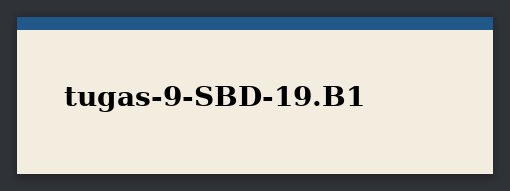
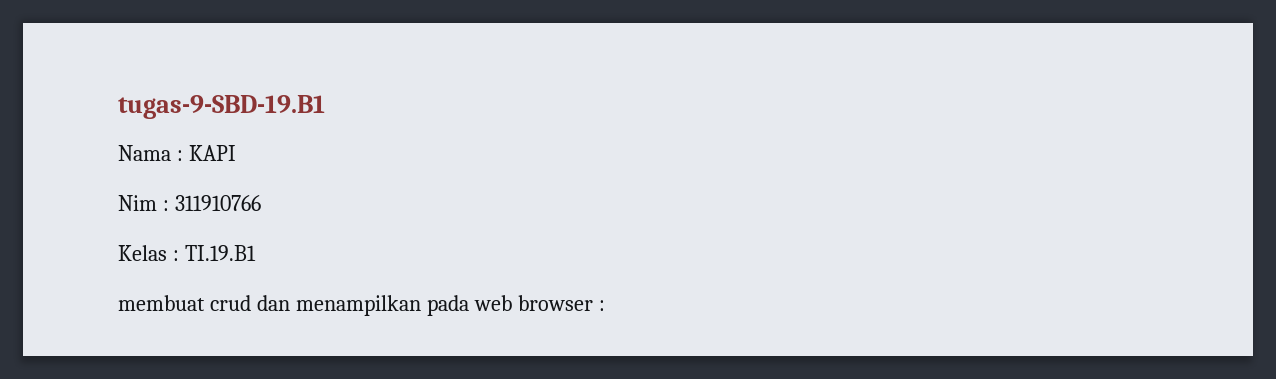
+ Nama : KAPI
+ Nim : 311910766
+ Kelas : TI.19.B1
+ membuat crud dan menampilkan pada web browser :

